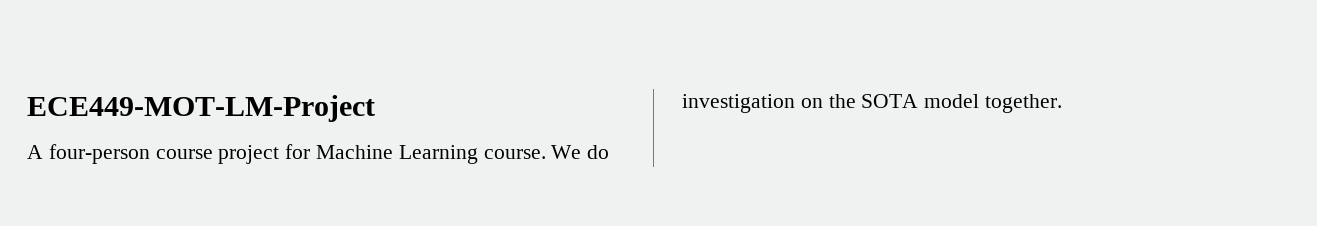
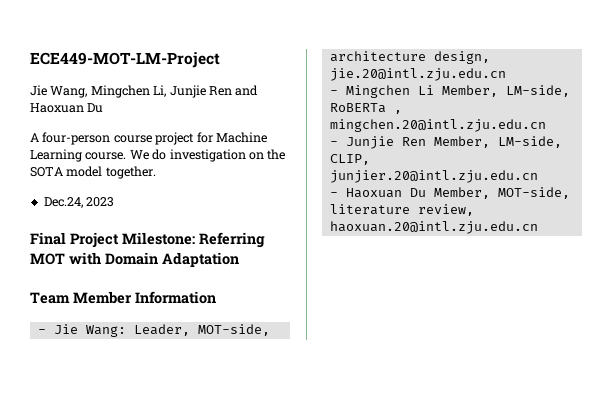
+ Jie Wang, Mingchen Li, Junjie Ren and Haoxuan Du
+ Dec.24, 2023
+ Final Project Milestone: Referring MOT with Domain Adaptation
+ Team Member Information
+ - Jie Wang: Leader, MOT-side, architecture design, jie.20@intl.zju.edu.cn
+ - Mingchen Li Member, LM-side, RoBERTa , mingchen.20@intl.zju.edu.cn
+ - Junjie Ren Member, LM-side, CLIP, junjier.20@intl.zju.edu.cn
+ - Haoxuan Du Member, MOT-side, literature review, haoxuan.20@intl.zju.edu.cn

